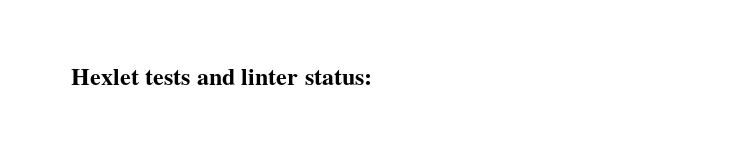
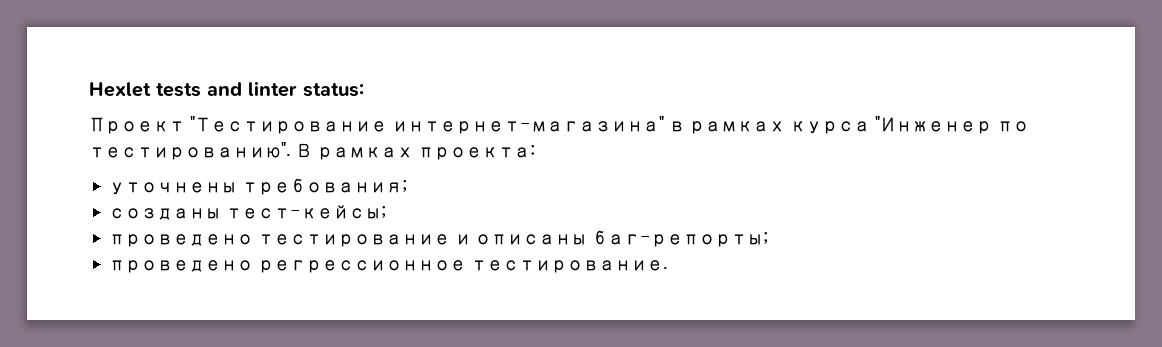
+ Проект "Тестирование интернет-магазина" в рамках курса "Инженер по тестированию". В рамках проекта:
+ уточнены требования;
+ созданы тест-кейсы;
+ проведено тестирование и описаны баг-репорты;
+ проведено регрессионное тестирование.

